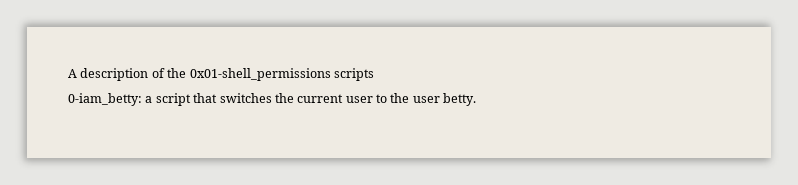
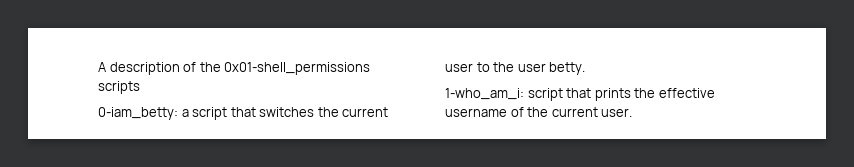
+ 1-who_am_i: script that prints the effective username of the current user.

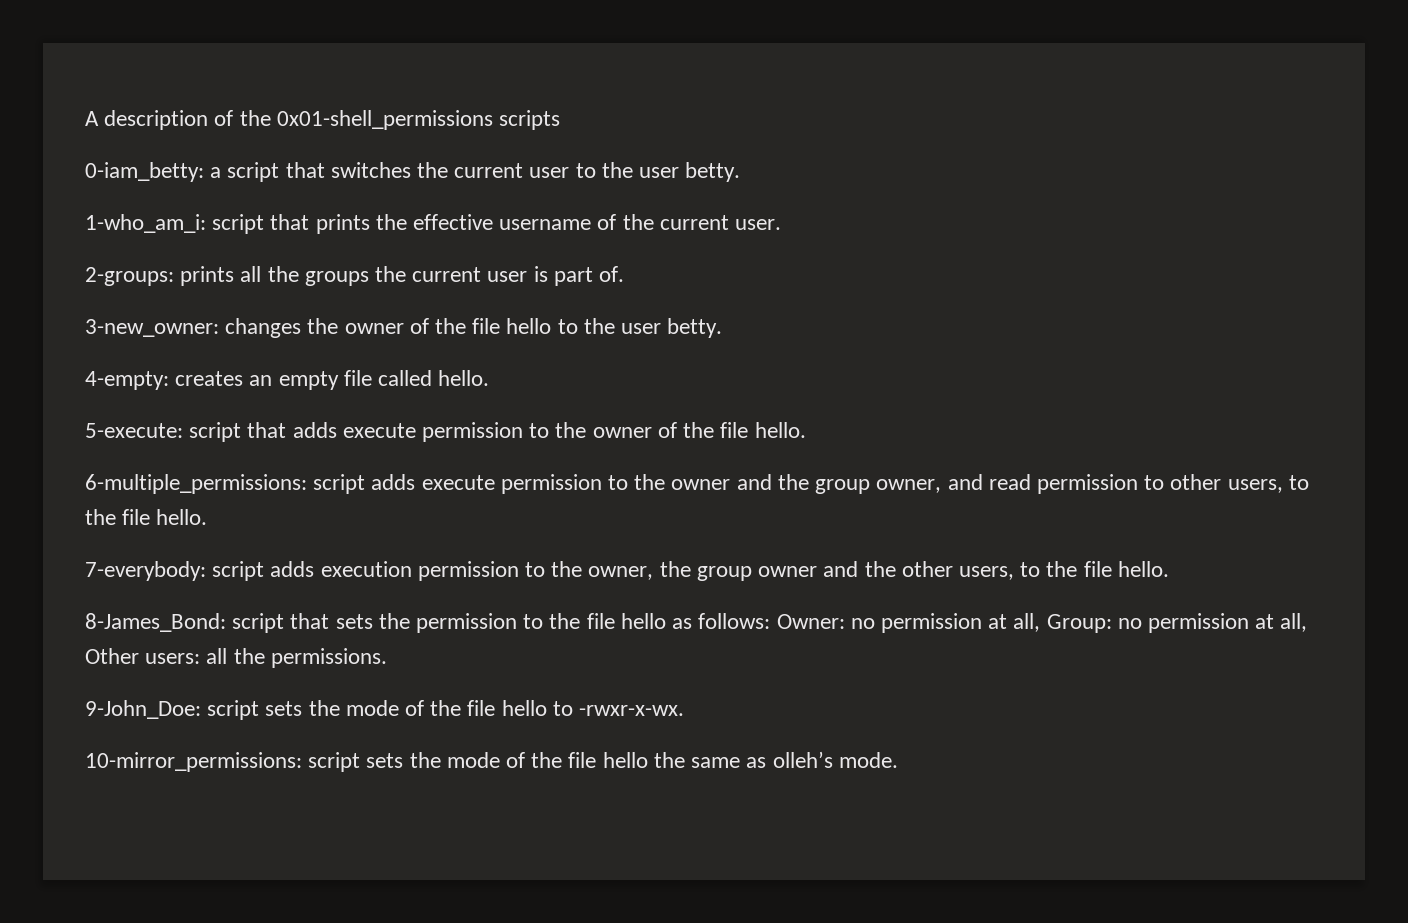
+ 2-groups: prints all the groups the current user is part of.
+ 3-new_owner: changes the owner of the file hello to the user betty.
+ 4-empty: creates an empty file called hello.
+ 5-execute: script that adds execute permission to the owner of the file hello.
+ 6-multiple_permissions: script adds execute permission to the owner and the group owner, and read permission to other users, to the file hello.
+ 7-everybody: script adds execution permission to the owner, the group owner and the other users, to the file hello.
+ 8-James_Bond: script that sets the permission to the file hello as follows: Owner: no permission at all, Group: no permission at all, Other users: all the permissions.
+ 9-John_Doe: script sets the mode of the file hello to -rwxr-x-wx.
+ 10-mirror_permissions: script sets the mode of the file hello the same as olleh’s mode.

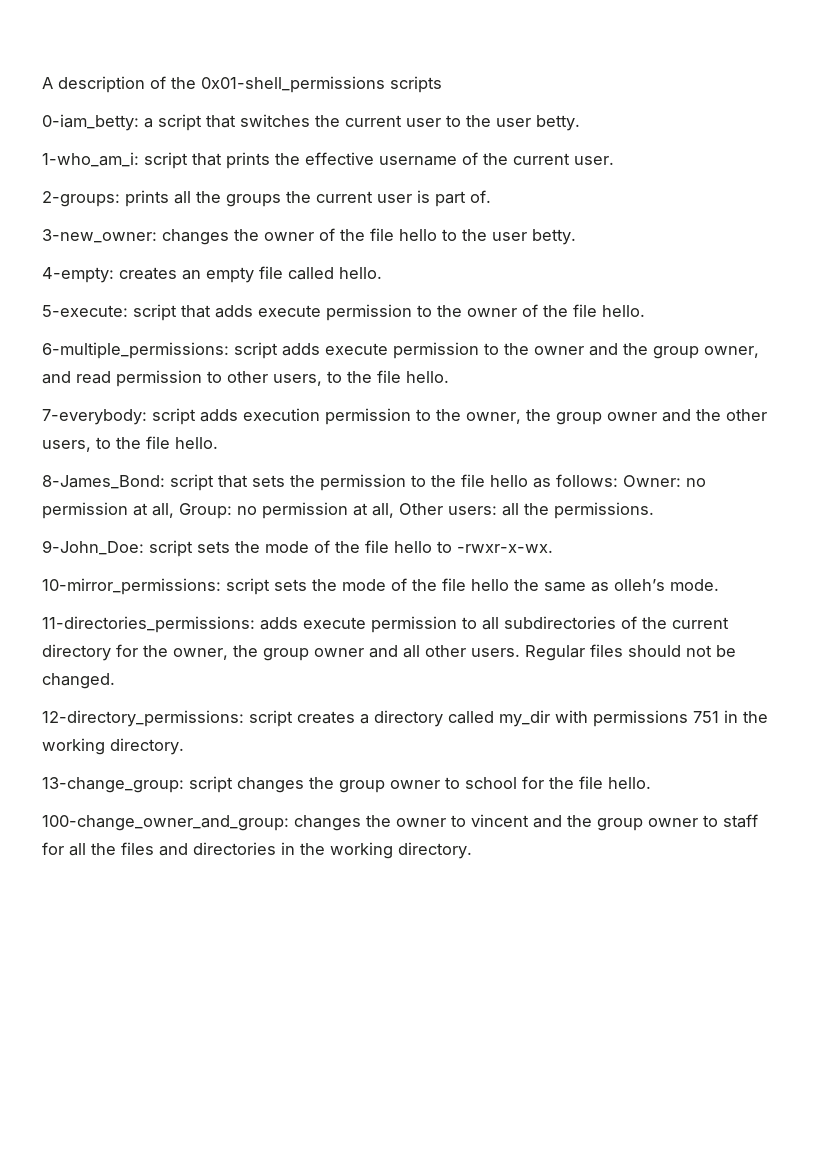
+ 11-directories_permissions: adds execute permission to all subdirectories of the current directory for the owner, the group owner and all other users. Regular files should not be changed.
+ 12-directory_permissions: script creates a directory called my_dir with permissions 751 in the working directory.
+ 13-change_group: script changes the group owner to school for the file hello.
+ 100-change_owner_and_group: changes the owner to vincent and the group owner to staff for all the files and directories in the working directory.

